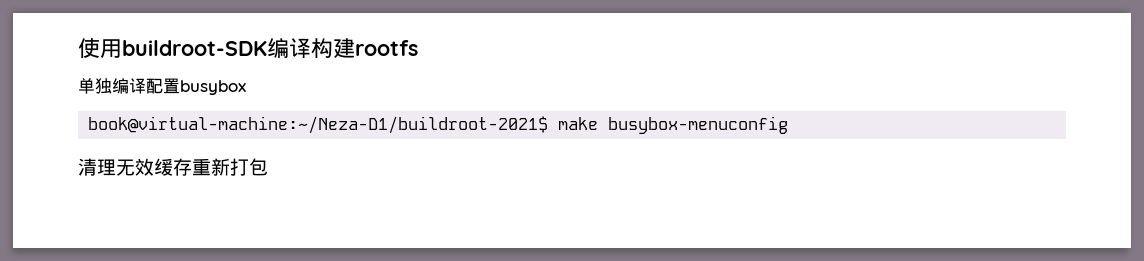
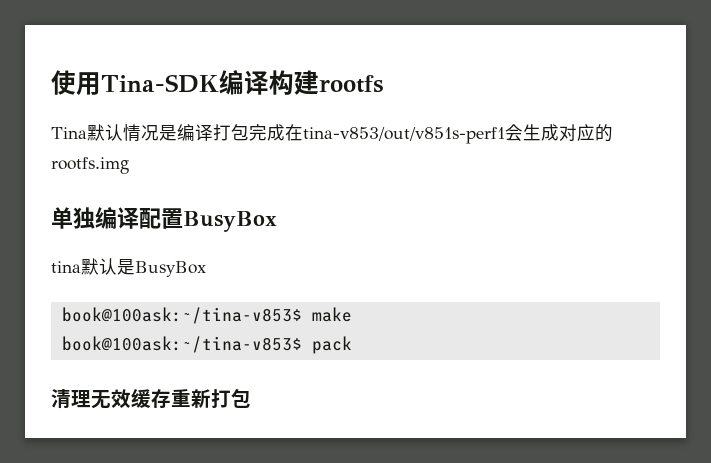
- 使用buildroot-SDK编译构建rootfs
+ 使用Tina-SDK编译构建rootfs
- 单独编译配置busybox
- book@virtual-machine:~/Neza-D1/buildroot-2021$ make busybox-menuconfig
+ Tina默认情况是编译打包完成在tina-v853/out/v851s-perf1会生成对应的rootfs.img
+ 单独编译配置BusyBox
+ tina默认是BusyBox
+ book@100ask:~/tina-v853$ make
+ book@100ask:~/tina-v853$ pack

